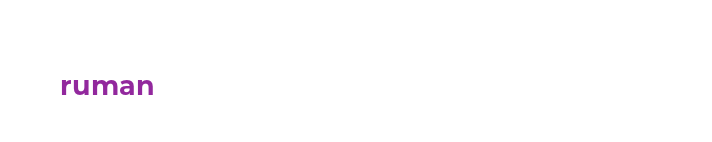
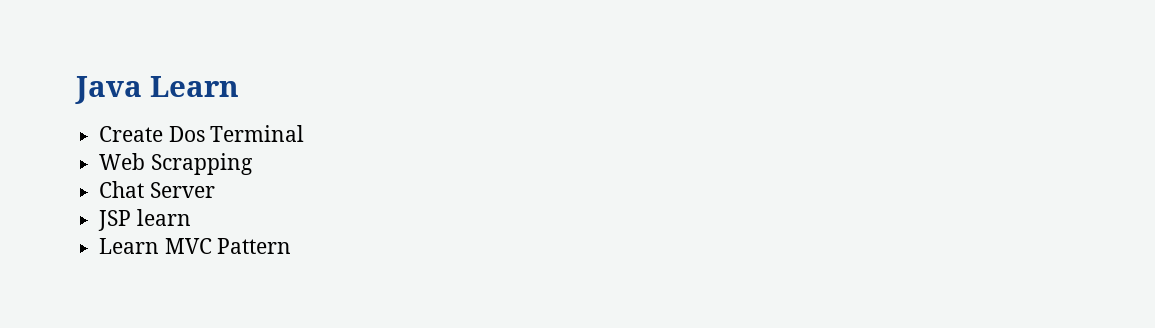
- ruman
+ Java Learn
+ Create Dos Terminal
+ Web Scrapping
+ Chat Server
+ JSP learn
+ Learn MVC Pattern

